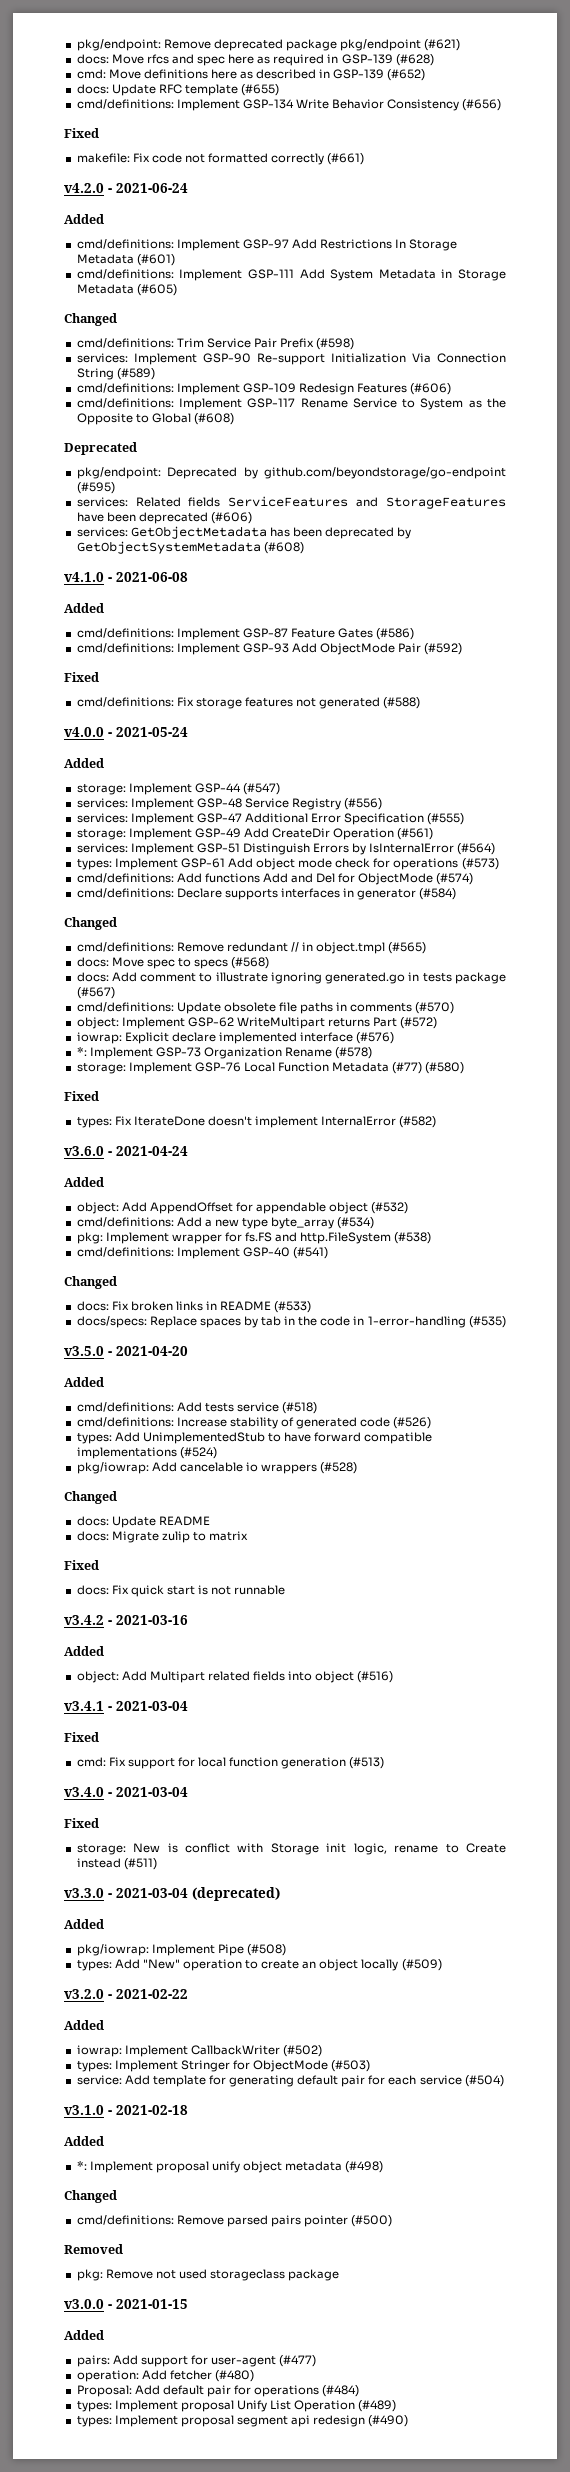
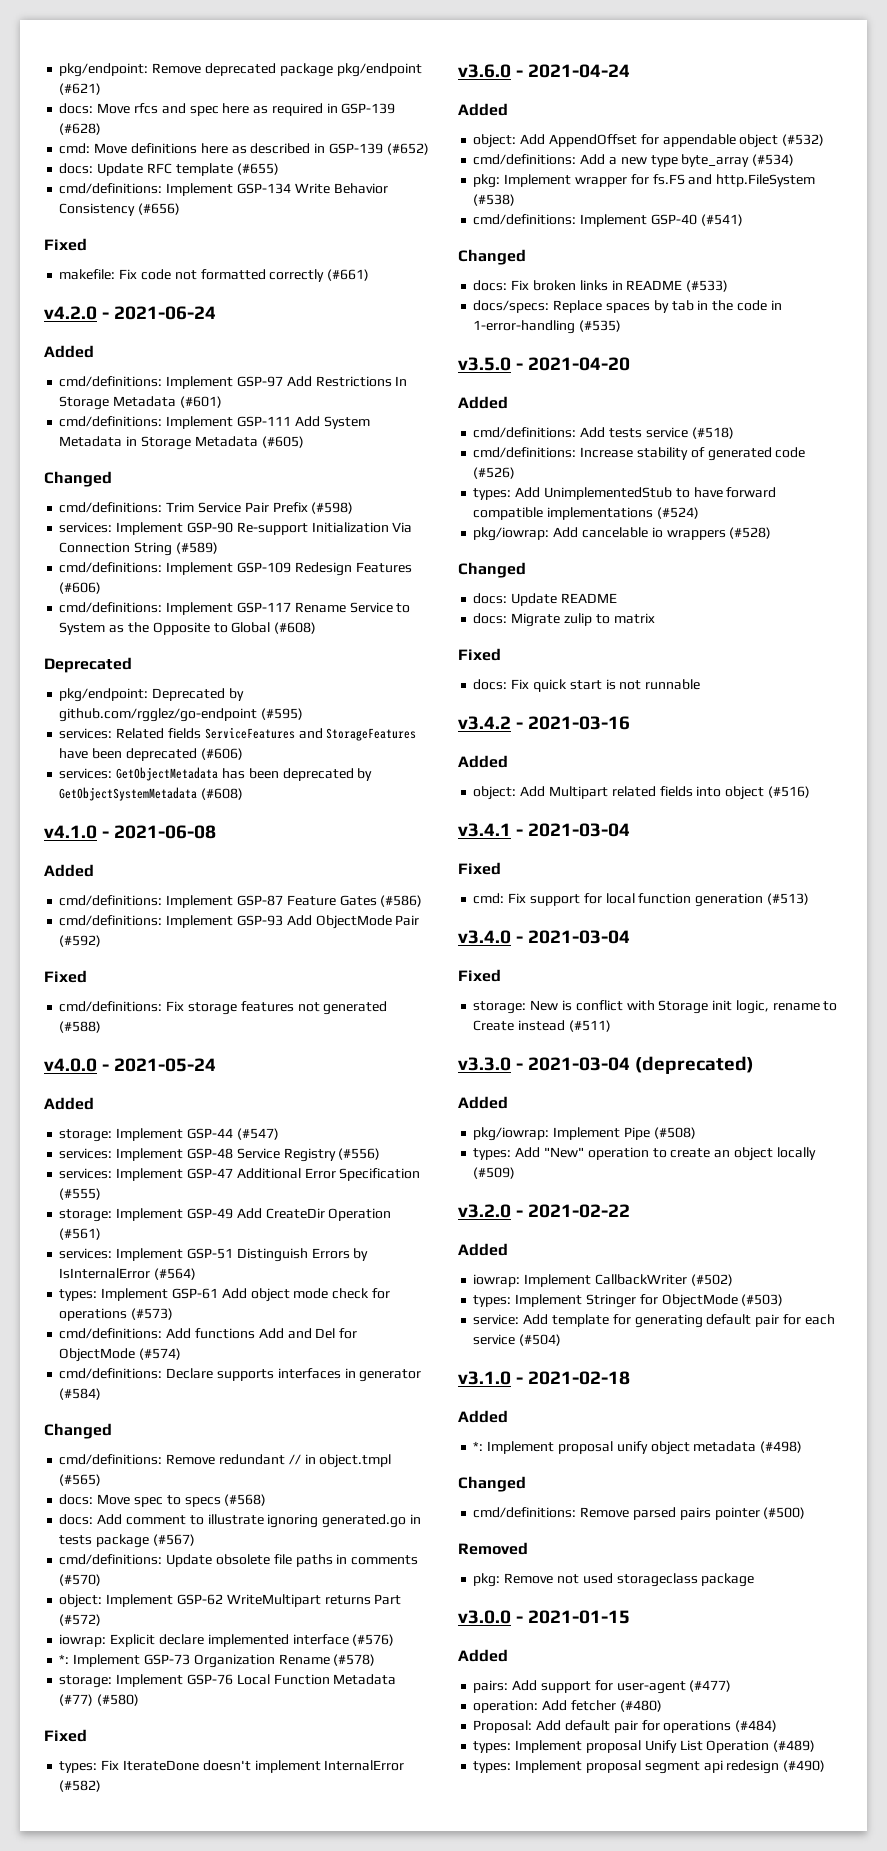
- pkg/endpoint: Deprecated by github.com/beyondstorage/go-endpoint (#595)
+ pkg/endpoint: Deprecated by github.com/rgglez/go-endpoint (#595)

